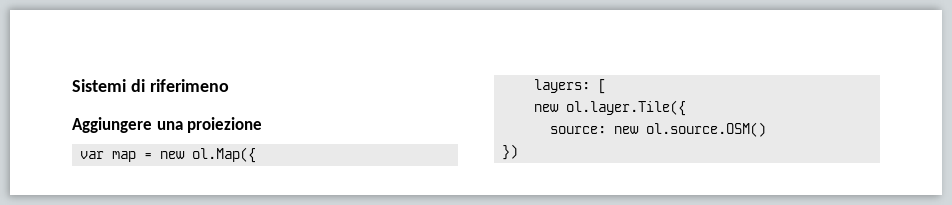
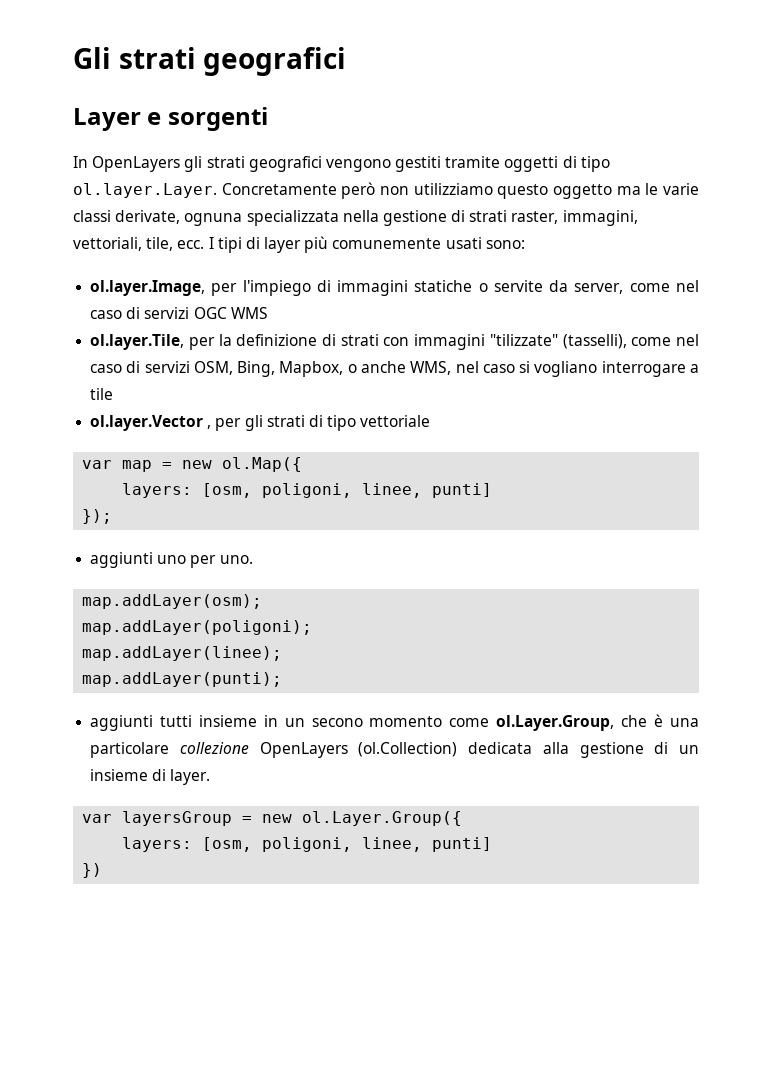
- Sistemi di riferimeno
- Aggiungere una proiezione
+ Gli strati geografici
+ Layer e sorgenti
+ In OpenLayers gli strati geografici vengono gestiti tramite oggetti di tipo ol.layer.Layer. Concretamente però non utilizziamo questo oggetto ma le varie classi derivate, ognuna specializzata nella gestione di strati raster, immagini, vettoriali, tile, ecc. I tipi di layer più comunemente usati sono:
+ ol.layer.Image, per l'impiego di immagini statiche o servite da server, come nel caso di servizi OGC WMS
+ ol.layer.Tile, per la definizione di strati con immagini "tilizzate" (tasselli), come nel caso di servizi OSM, Bing, Mapbox, o anche WMS, nel caso si vogliano interrogare a tile
+ ol.layer.Vector , per gli strati di tipo vettoriale
  var map = new ol.Map({
- layers: [
- new ol.layer.Tile({
- source: new ol.source.OSM()
+ layers: [osm, poligoni, linee, punti]
+ });
+ aggiunti uno per uno.
+ map.addLayer(osm);
+ map.addLayer(poligoni);
+ map.addLayer(linee);
+ map.addLayer(punti);
+ aggiunti tutti insieme in un secono momento come ol.Layer.Group, che è una particolare collezione OpenLayers (ol.Collection) dedicata alla gestione di un insieme di layer.
+ var layersGroup = new ol.Layer.Group({
+ layers: [osm, poligoni, linee, punti]

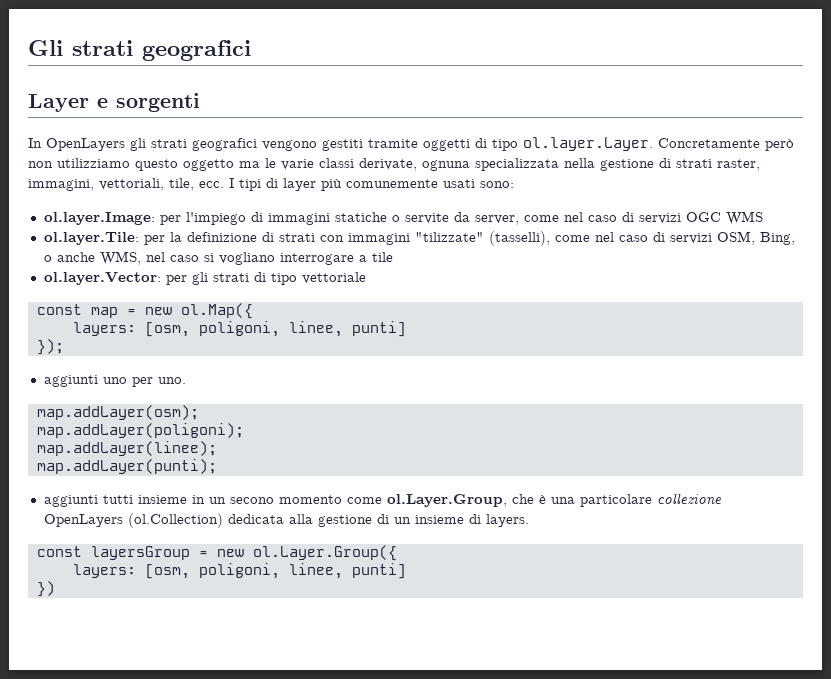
- ol.layer.Image, per l'impiego di immagini statiche o servite da server, come nel caso di servizi OGC WMS
+ ol.layer.Image: per l'impiego di immagini statiche o servite da server, come nel caso di servizi OGC WMS
- ol.layer.Tile, per la definizione di strati con immagini "tilizzate" (tasselli), come nel caso di servizi OSM, Bing, Mapbox, o anche WMS, nel caso si vogliano interrogare a tile
+ ol.layer.Tile: per la definizione di strati con immagini "tilizzate" (tasselli), come nel caso di servizi OSM, Bing, o anche WMS, nel caso si vogliano interrogare a tile
- ol.layer.Vector , per gli strati di tipo vettoriale
+ ol.layer.Vector: per gli strati di tipo vettoriale
- var map = new ol.Map({
+ const map = new ol.Map({
- aggiunti tutti insieme in un secono momento come ol.Layer.Group, che è una particolare collezione OpenLayers (ol.Collection) dedicata alla gestione di un insieme di layer.
- var layersGroup = new ol.Layer.Group({
+ aggiunti tutti insieme in un secono momento come ol.Layer.Group, che è una particolare collezione OpenLayers (ol.Collection) dedicata alla gestione di un insieme di layers.
+ const layersGroup = new ol.Layer.Group({

